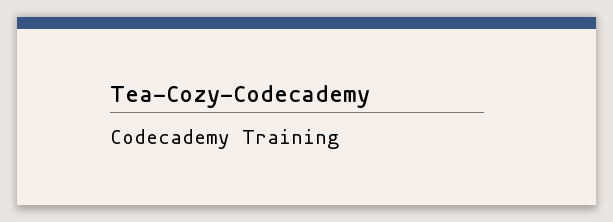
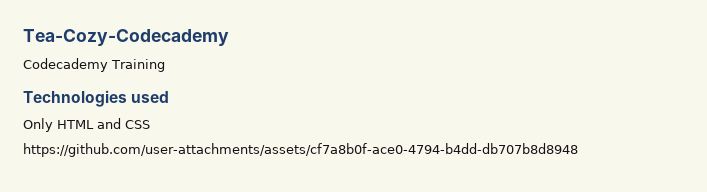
+ Technologies used
+ Only HTML and CSS
+ https://github.com/user-attachments/assets/cf7a8b0f-ace0-4794-b4dd-db707b8d8948

